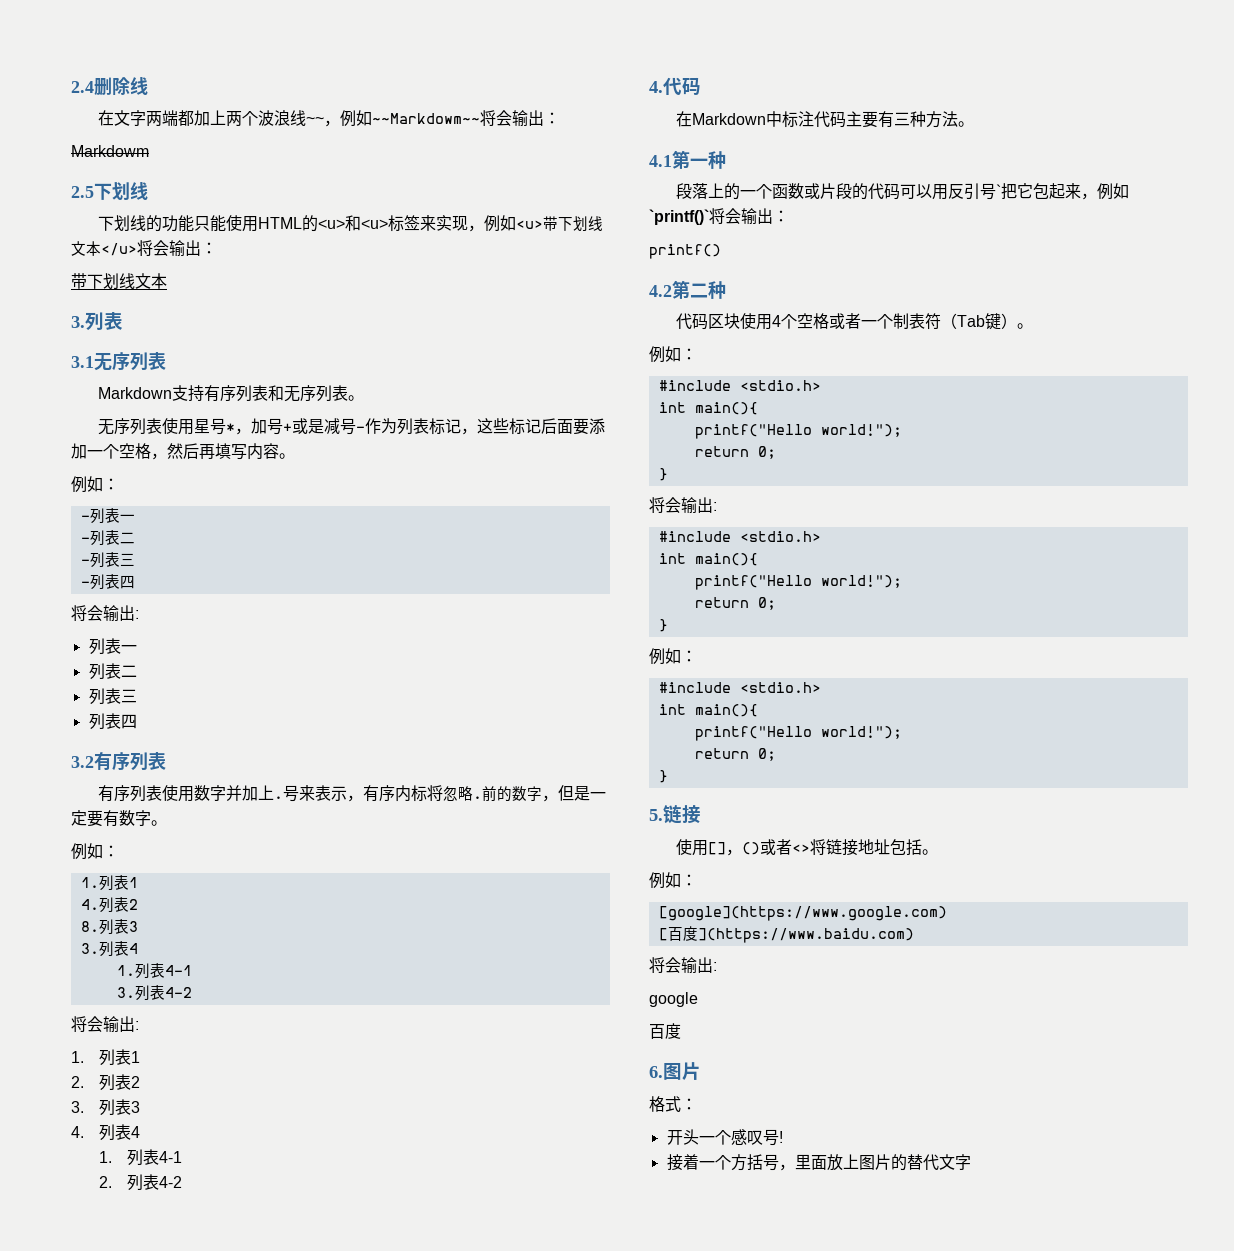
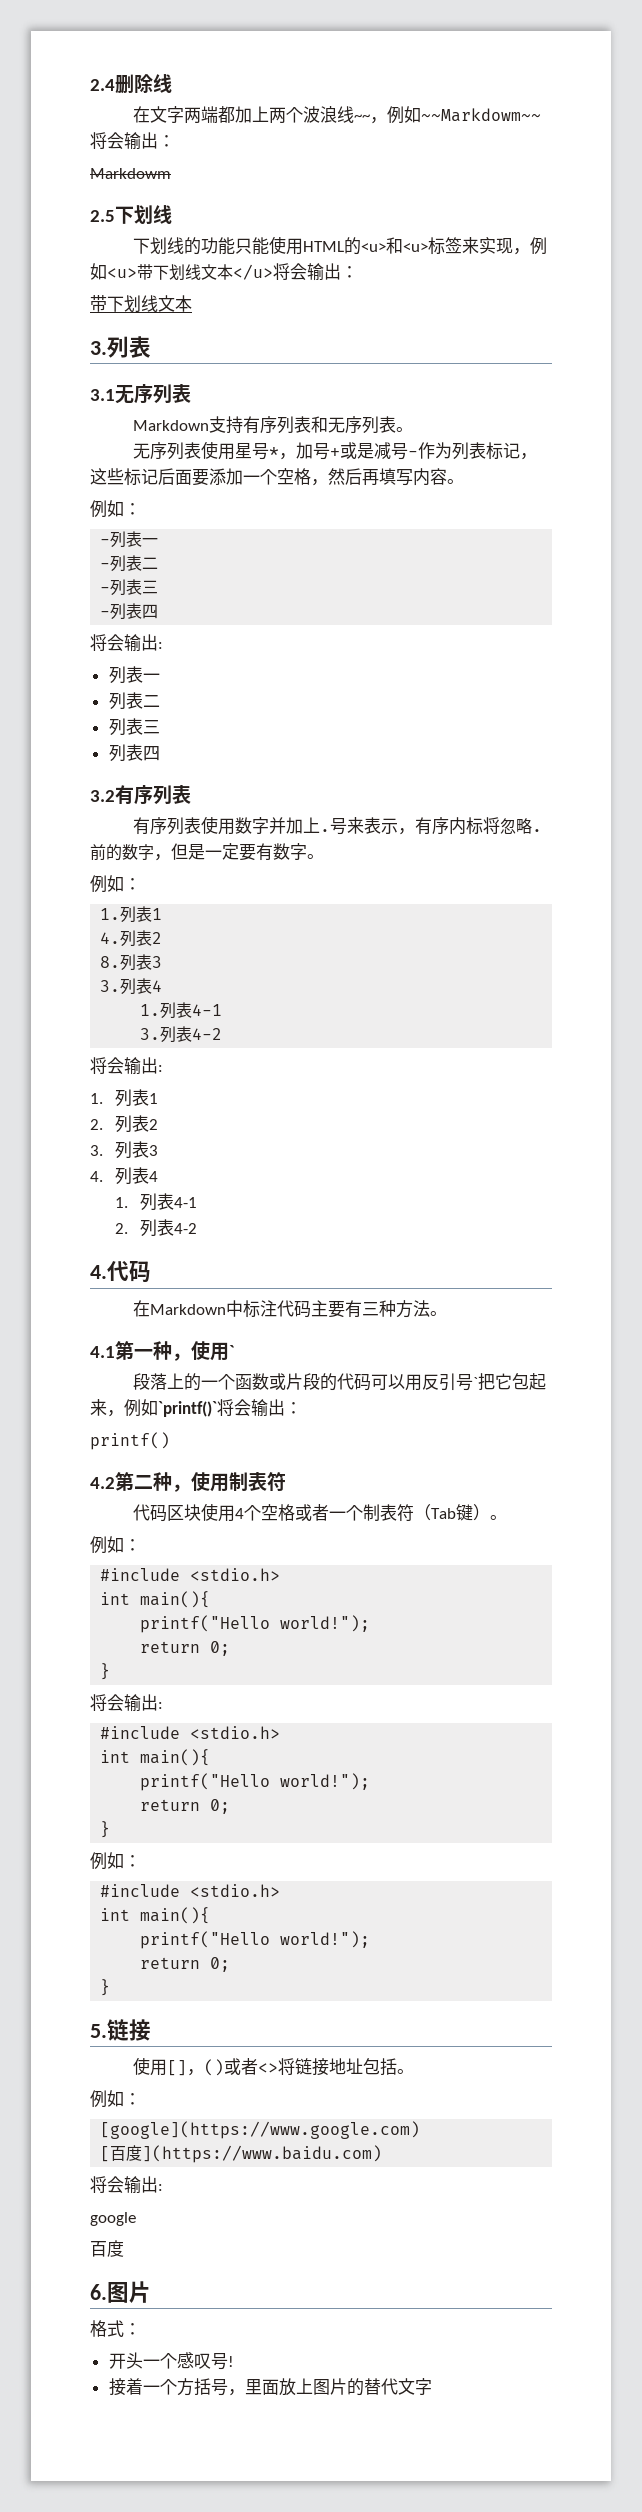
- 4.1第一种
+ 4.1第一种，使用`
- 4.2第二种
+ 4.2第二种，使用制表符

